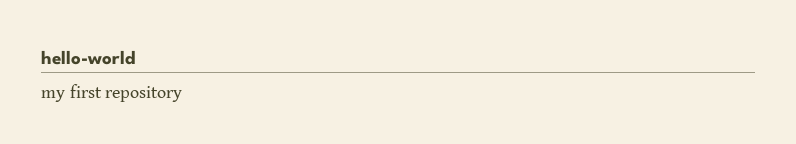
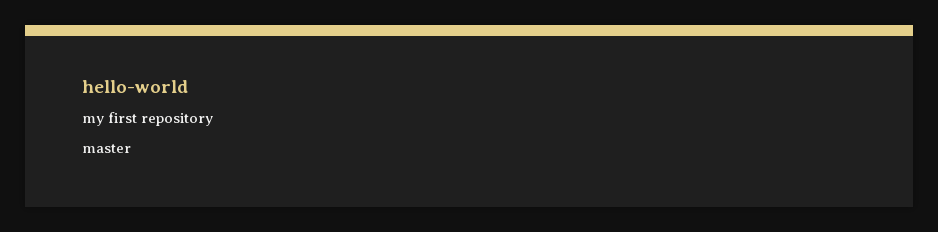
+ master

